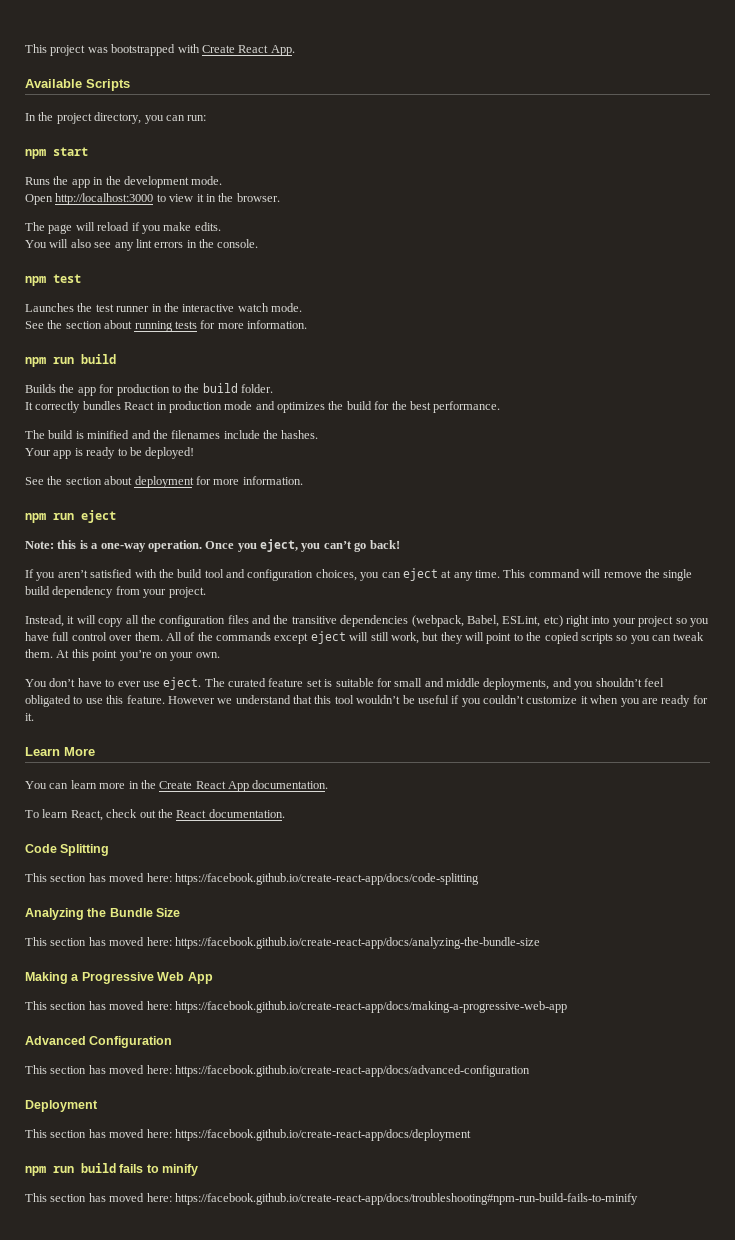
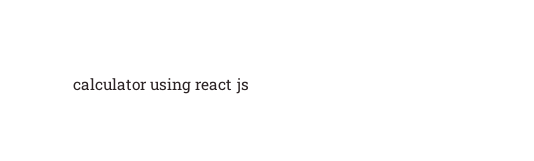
- This project was bootstrapped with Create React App.
- Available Scripts
- In the project directory, you can run:
- npm start
- Runs the app in the development mode.
- Open http://localhost:3000 to view it in the browser.
- The page will reload if you make edits.
- You will also see any lint errors in the console.
- npm test
- Launches the test runner in the interactive watch mode.
- See the section about running tests for more information.
- npm run build
- Builds the app for production to the build folder.
- It correctly bundles React in production mode and optimizes the build for the best performance.
- The build is minified and the filenames include the hashes.
- Your app is ready to be deployed!
- See the section about deployment for more information.
- npm run eject
- Note: this is a one-way operation. Once you eject, you can’t go back!
- If you aren’t satisfied with the build tool and configuration choices, you can eject at any time. This command will remove the single build dependency from your project.
- Instead, it will copy all the configuration files and the transitive dependencies (webpack, Babel, ESLint, etc) right into your project so you have full control over them. All of the commands except eject will still work, but they will point to the copied scripts so you can tweak them. At this point you’re on your own.
- You don’t have to ever use eject. The curated feature set is suitable for small and middle deployments, and you shouldn’t feel obligated to use this feature. However we understand that this tool wouldn’t be useful if you couldn’t customize it when you are ready for it.
- Learn More
- You can learn more in the Create React App documentation.
- To learn React, check out the React documentation.
- Code Splitting
- This section has moved here: https://facebook.github.io/create-react-app/docs/code-splitting
- Analyzing the Bundle Size
- This section has moved here: https://facebook.github.io/create-react-app/docs/analyzing-the-bundle-size
- Making a Progressive Web App
- This section has moved here: https://facebook.github.io/create-react-app/docs/making-a-progressive-web-app
- Advanced Configuration
- This section has moved here: https://facebook.github.io/create-react-app/docs/advanced-configuration
- Deployment
- This section has moved here: https://facebook.github.io/create-react-app/docs/deployment
- npm run build fails to minify
- This section has moved here: https://facebook.github.io/create-react-app/docs/troubleshooting#npm-run-build-fails-to-minify
+ calculator using react js

